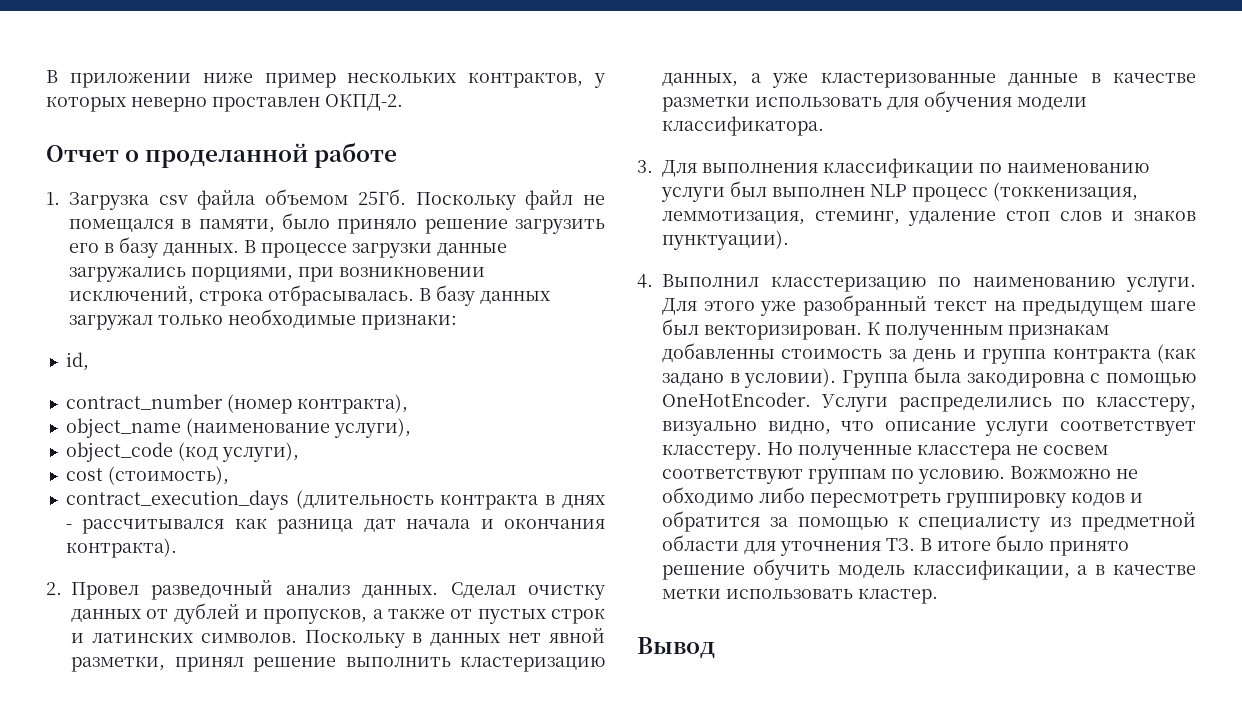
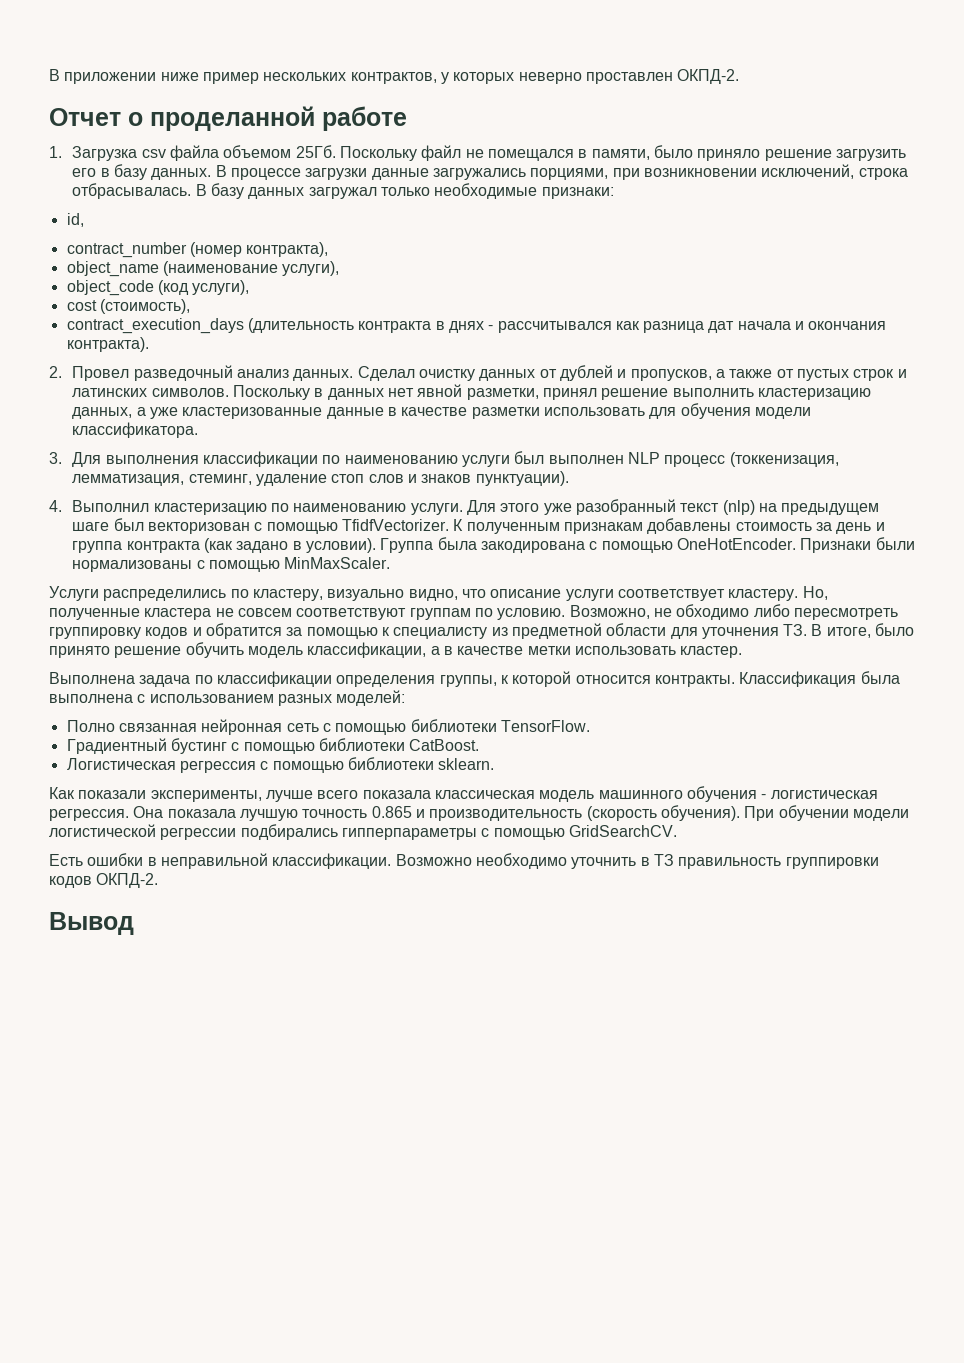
- 3. Для выполнения классификации по наименованию услуги был выполнен NLP процесс (токкенизация, леммотизация, стеминг, удаление стоп слов и знаков пунктуации).
+ 3. Для выполнения классификации по наименованию услуги был выполнен NLP процесс (токкенизация, лемматизация, стеминг, удаление стоп слов и знаков пунктуации).
- 4. Выполнил класстеризацию по наименованию услуги.
+ 4. Выполнил кластеризацию по наименованию услуги.
- Для этого уже разобранный текст на предыдущем шаге был векторизирован.
+ Для этого уже разобранный текст (nlp) на предыдущем шаге был векторизован с помощью TfidfVectorizer.
- К полученным признакам добавленны стоимость за день и группа контракта (как задано в условии).
+ К полученным признакам добавлены стоимость за день и группа контракта (как задано в условии).
- Группа была закодировна с помощью OneHotEncoder. Услуги распределились по класстеру, визуально видно, что описание услуги соответствует класстеру. Но полученные класстера не сосвем соответствуют группам по условию.
+ Группа была закодирована с помощью OneHotEncoder. Признаки были нормализованы с помощью MinMaxScaler.
+ Услуги распределились по кластеру, визуально видно, что описание услуги соответствует кластеру. Но, полученные кластера не совсем соответствуют группам по условию.
- Вожможно не обходимо либо пересмотреть группировку кодов и обратится за помощью к специалисту из предметной области для уточнения ТЗ. В итоге было принято решение обучить модель классификации, а в качестве метки использовать кластер.
+ Возможно, не обходимо либо пересмотреть группировку кодов и обратится за помощью к специалисту из предметной области для уточнения ТЗ. В итоге, было принято решение обучить модель классификации, а в качестве метки использовать кластер.
+ Выполнена задача по классификации определения группы, к которой относится контракты. Классификация была выполнена с использованием разных моделей:
+ Полно связанная нейронная сеть c помощью библиотеки TensorFlow.
+ Градиентный бустинг с помощью библиотеки CatBoost.
+ Логистическая регрессия с помощью библиотеки sklearn.
+ Как показали эксперименты, лучше всего показала классическая модель машинного обучения - логистическая регрессия. Она показала лучшую точность 0.865 и производительность (скорость обучения). При обучении модели логистической регрессии подбирались гипперпараметры с помощью GridSearchCV.
+ Есть ошибки в неправильной классификации. Возможно необходимо уточнить в ТЗ правильность группировки кодов ОКПД-2.

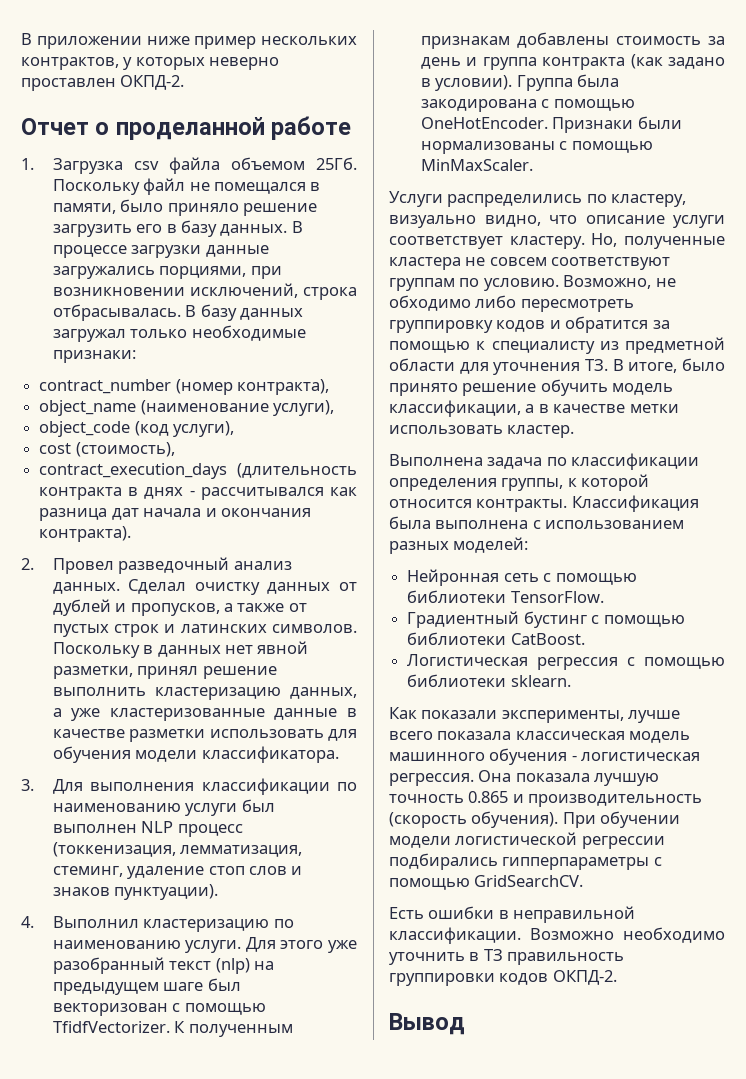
- id,
- Полно связанная нейронная сеть c помощью библиотеки TensorFlow.
+ Нейронная сеть c помощью библиотеки TensorFlow.

